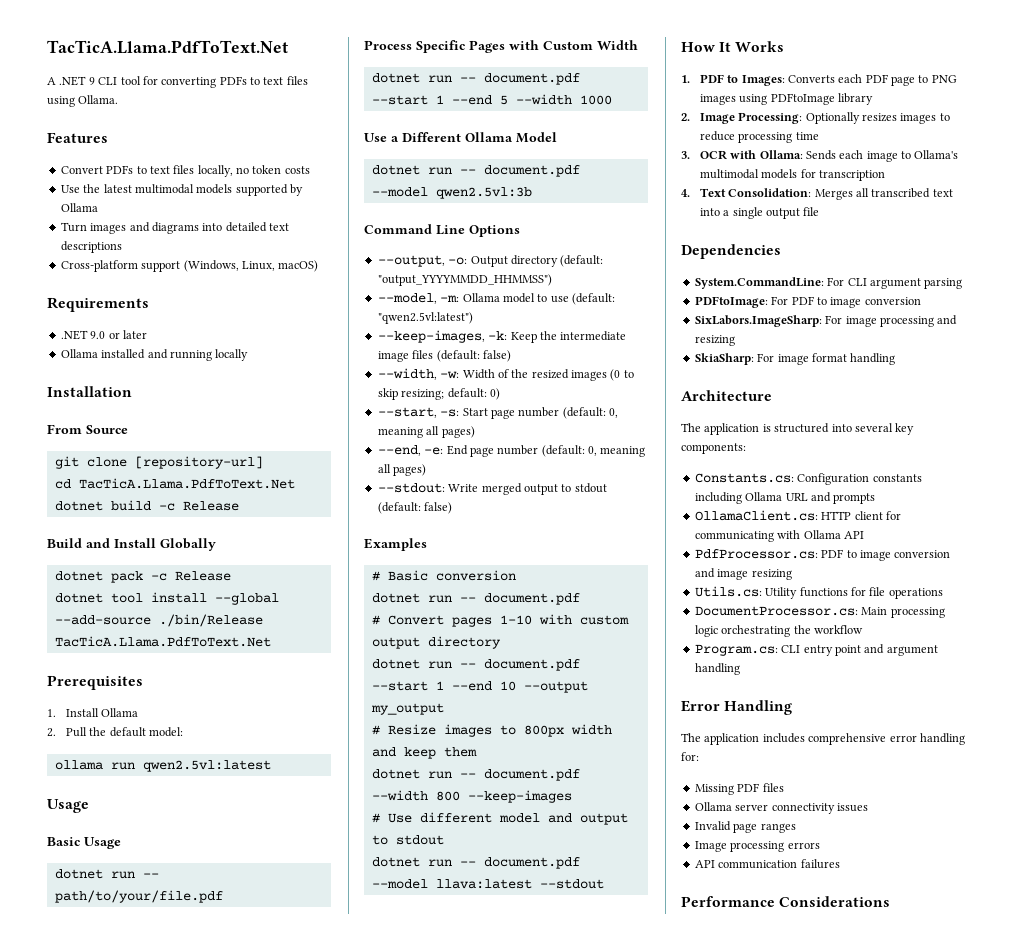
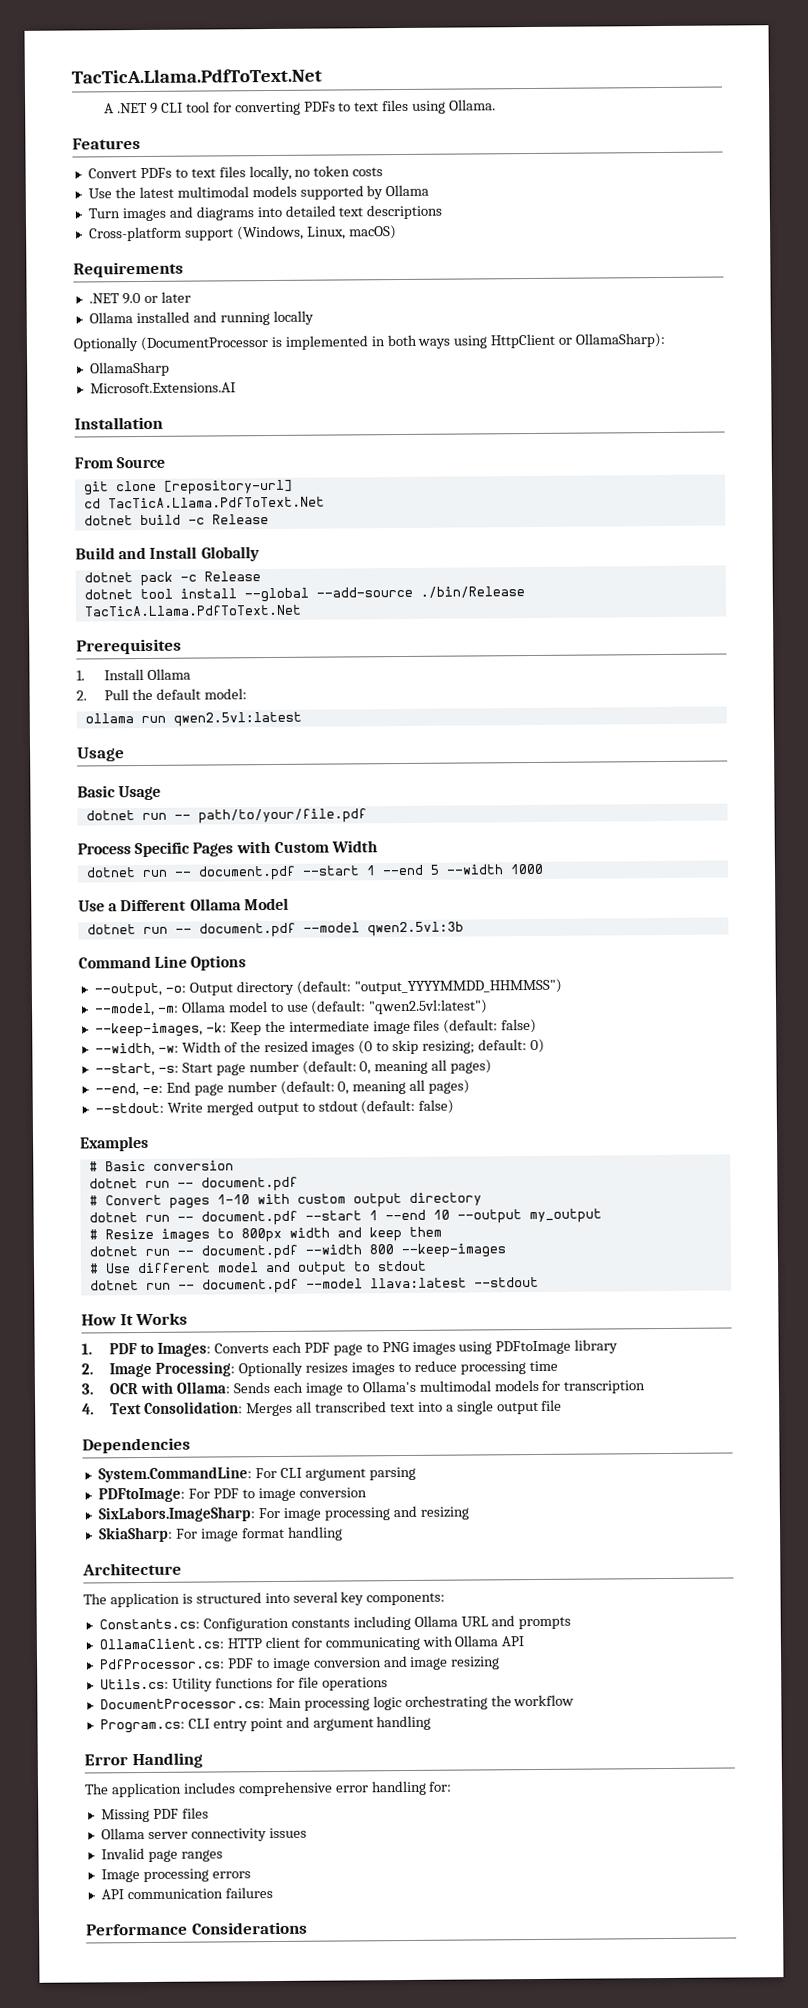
+ Optionally (DocumentProcessor is implemented in both ways using HttpClient or OllamaSharp):
+ OllamaSharp
+ Microsoft.Extensions.AI

